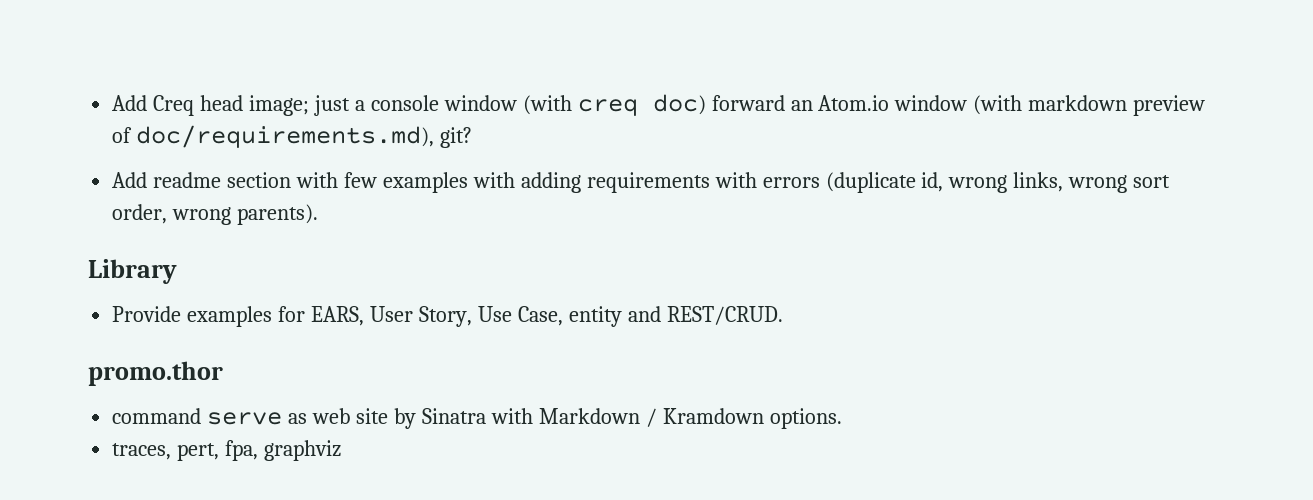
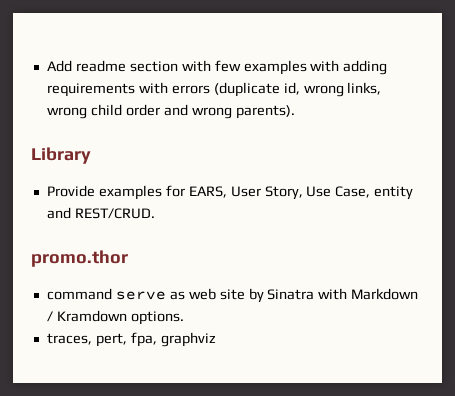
- Add Creq head image; just a console window (with creq doc) forward an Atom.io window (with markdown preview of doc/requirements.md), git?
- Add readme section with few examples with adding requirements with errors (duplicate id, wrong links, wrong sort order, wrong parents).
+ Add readme section with few examples with adding requirements with errors (duplicate id, wrong links, wrong child order and wrong parents).

